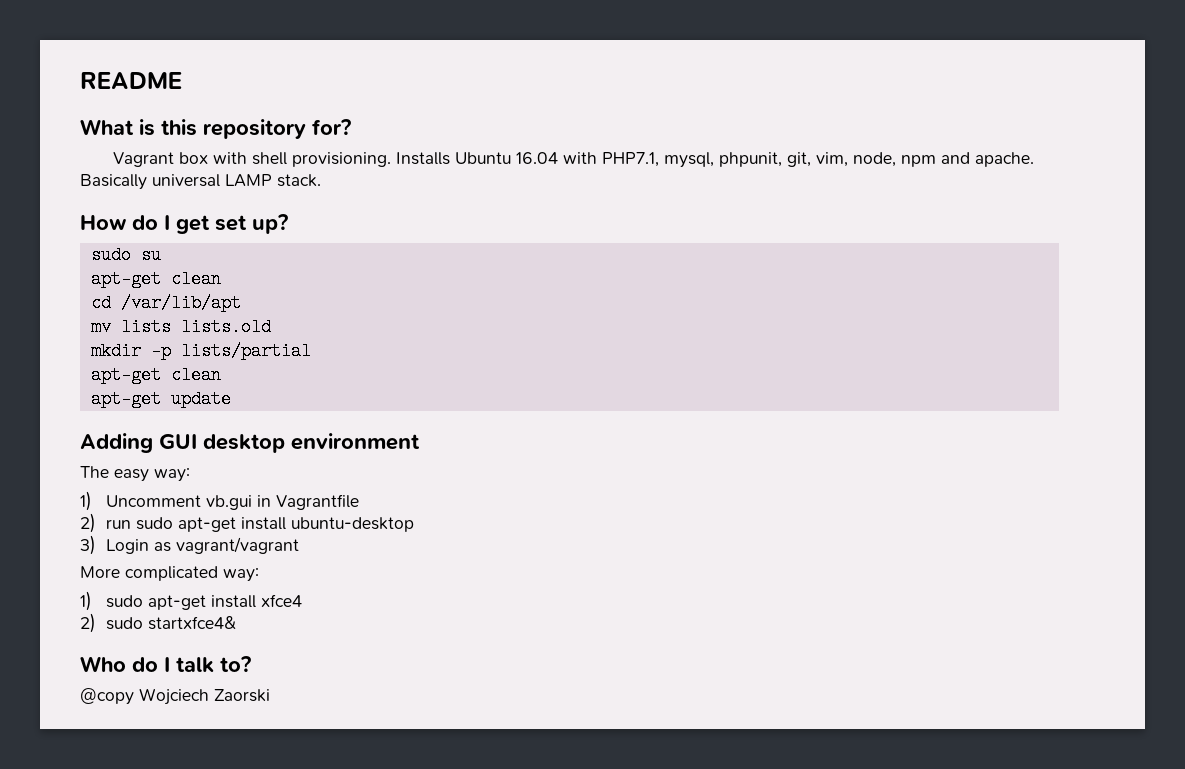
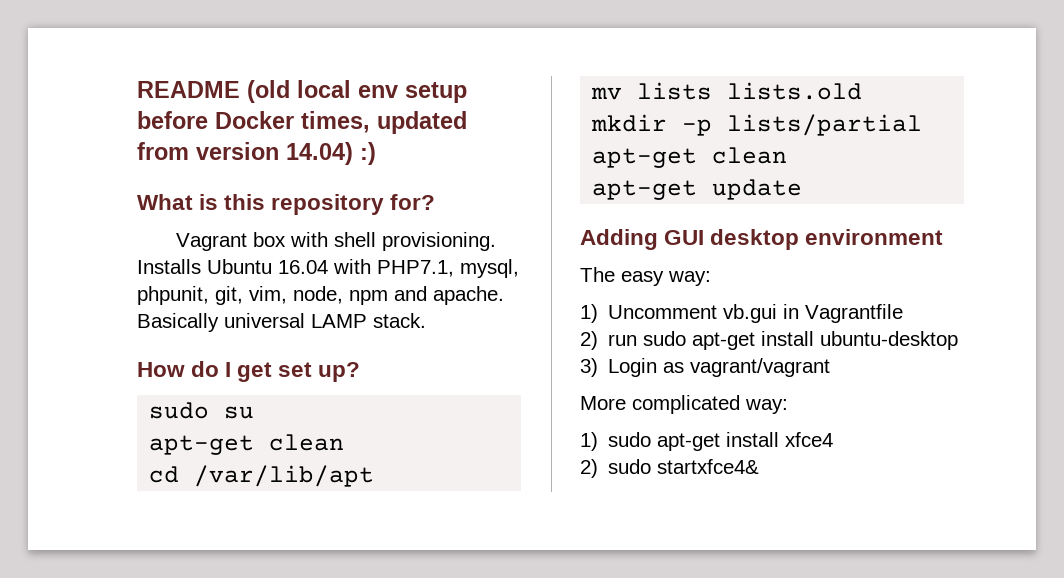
- README
+ README (old local env setup before Docker times, updated from version 14.04) :)
- Who do I talk to?
- @copy Wojciech Zaorski

